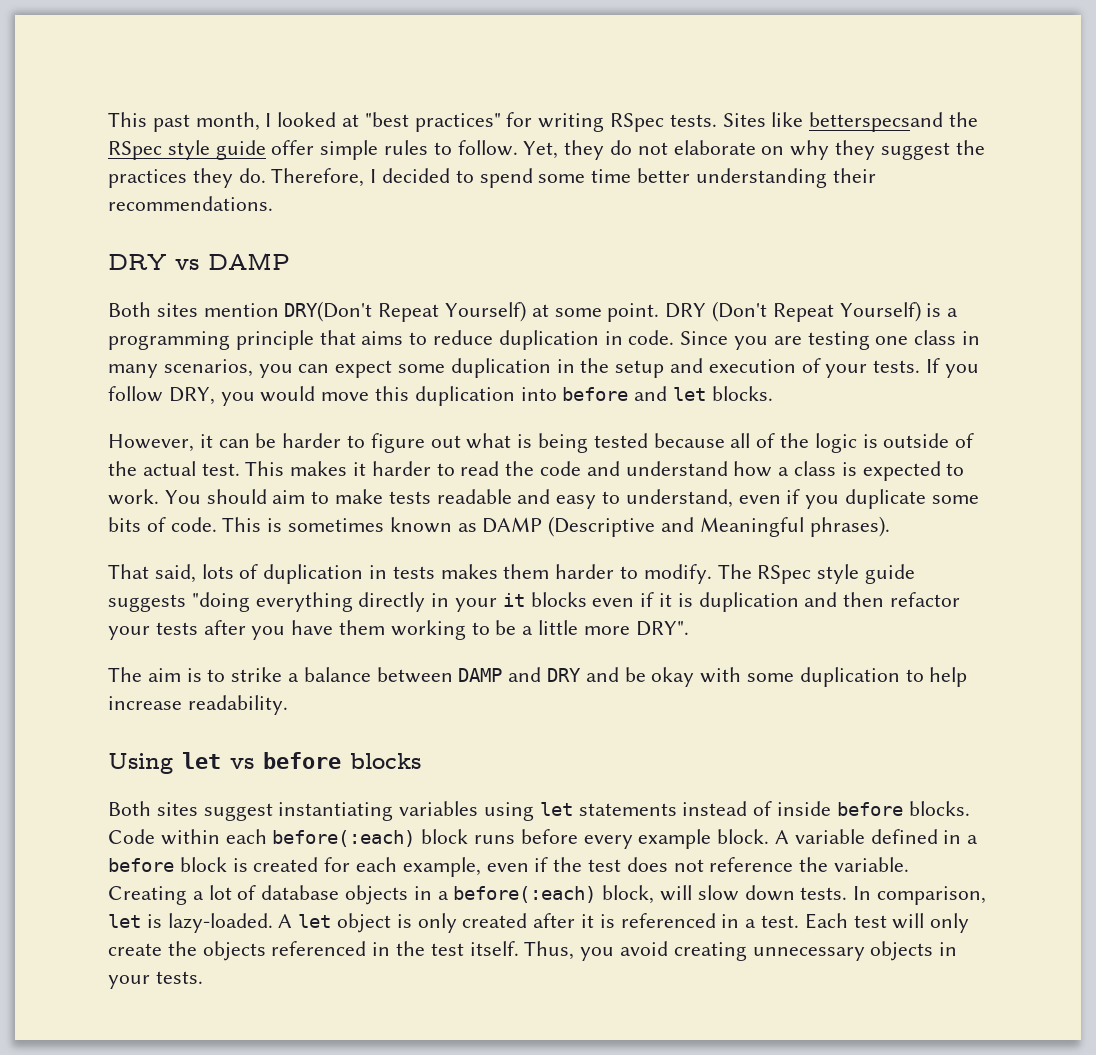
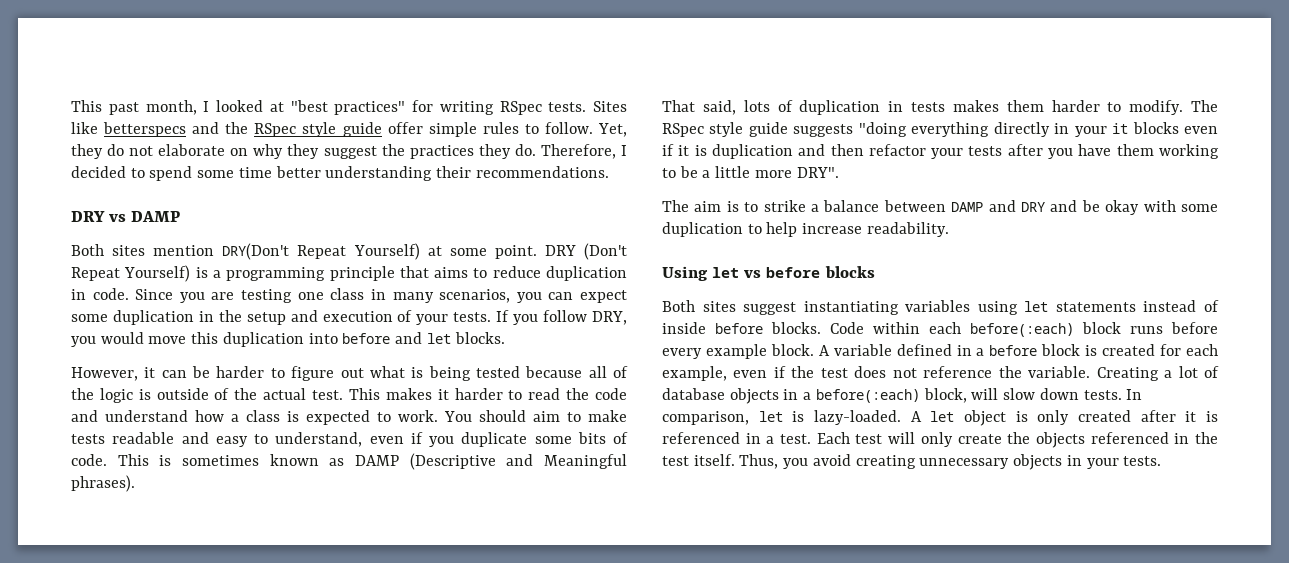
- Sites like betterspecsand the RSpec style guide offer simple rules to follow.
+ Sites like betterspecs and the RSpec style guide offer simple rules to follow.

